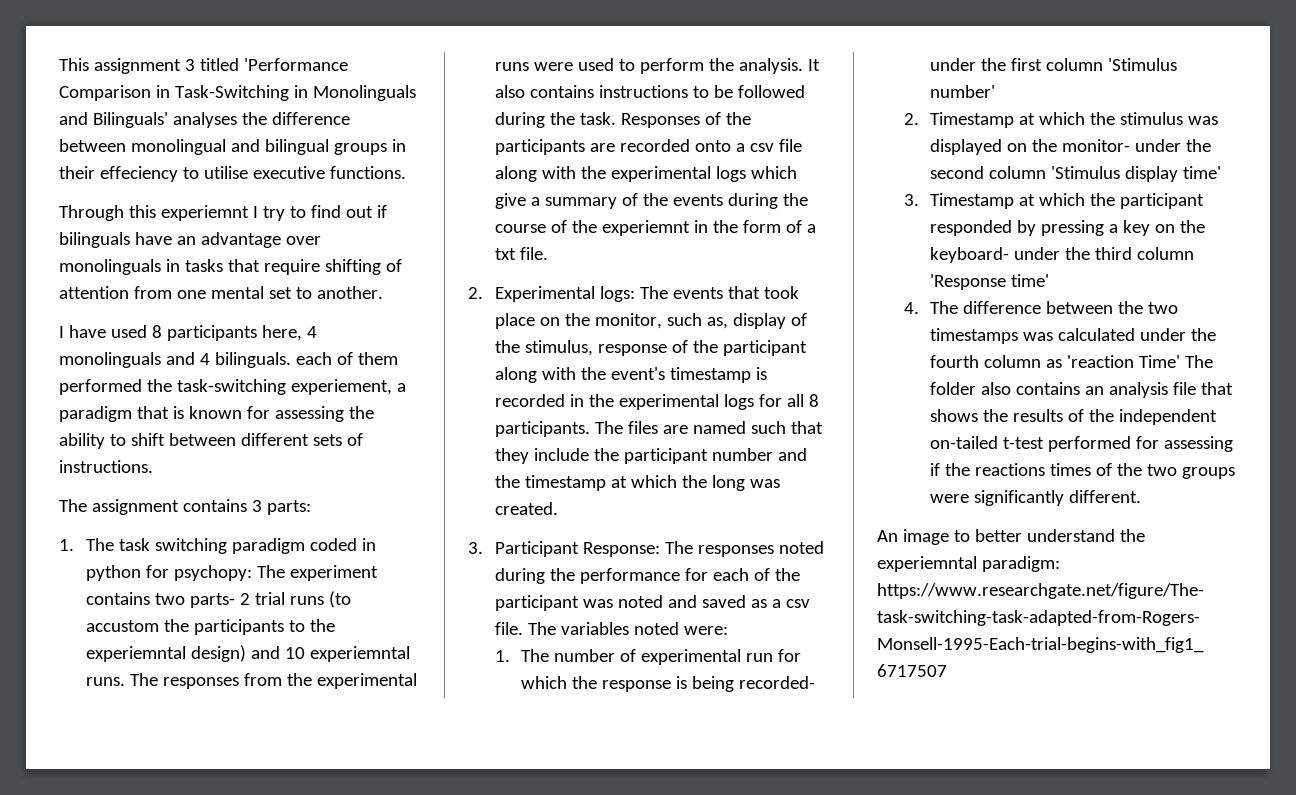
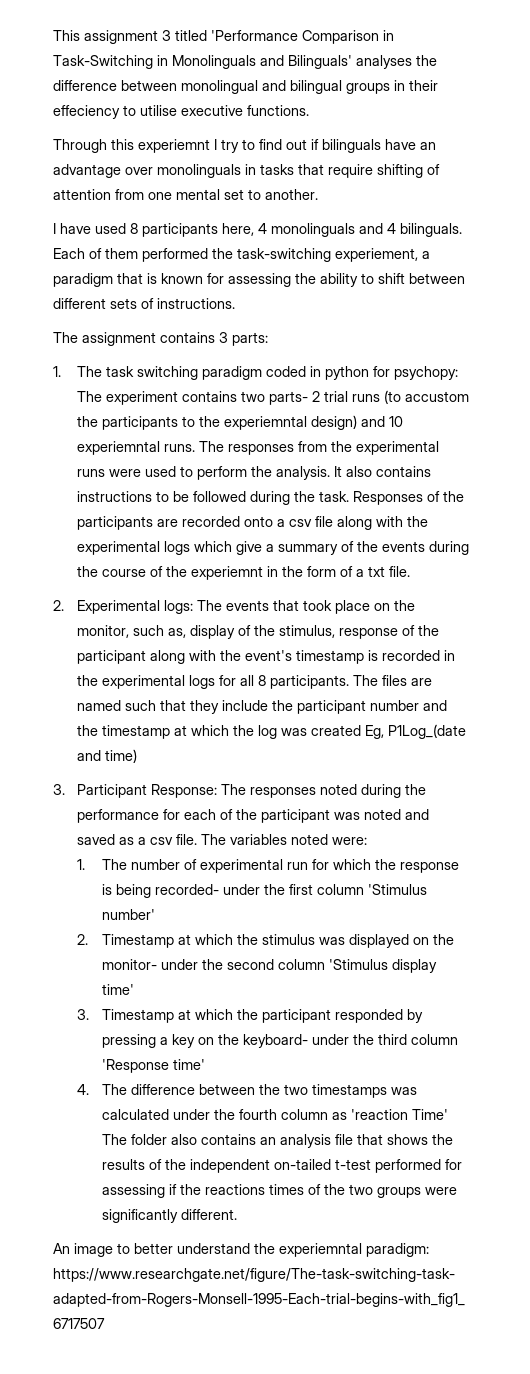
- I have used 8 participants here, 4 monolinguals and 4 bilinguals. each of them performed the task-switching experiement, a paradigm that is known for assessing the ability to shift between different sets of instructions.
+ I have used 8 participants here, 4 monolinguals and 4 bilinguals. Each of them performed the task-switching experiement, a paradigm that is known for assessing the ability to shift between different sets of instructions.
- The files are named such that they include the participant number and the timestamp at which the long was created.
+ The files are named such that they include the participant number and the timestamp at which the log was created Eg, P1Log_(date and time)

